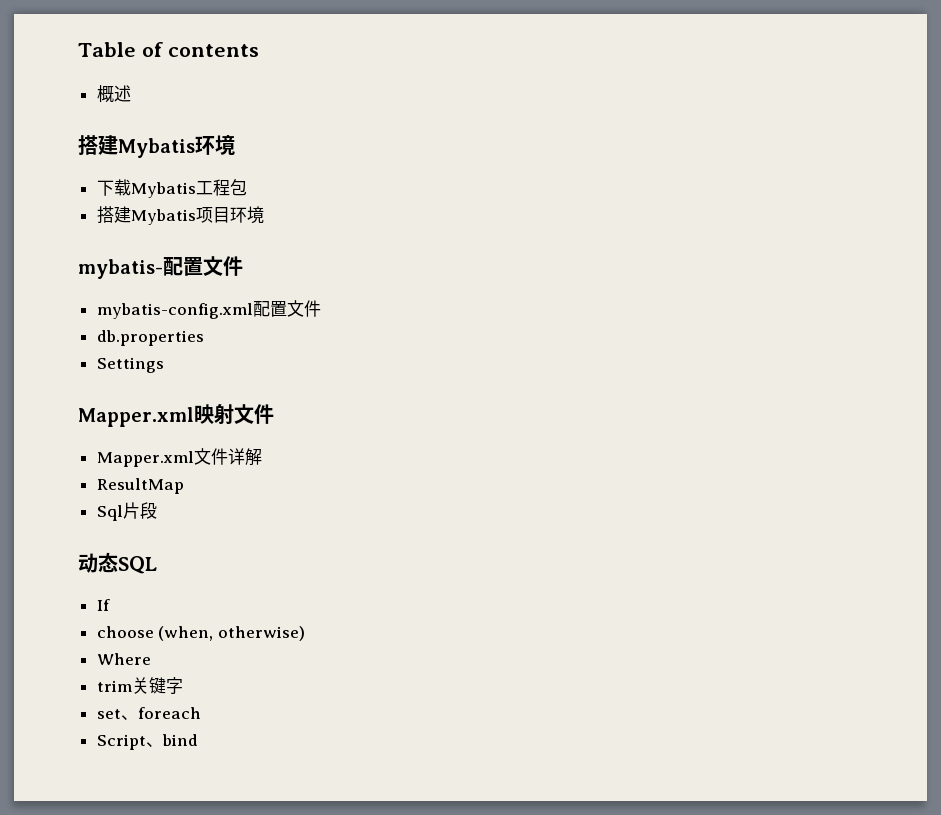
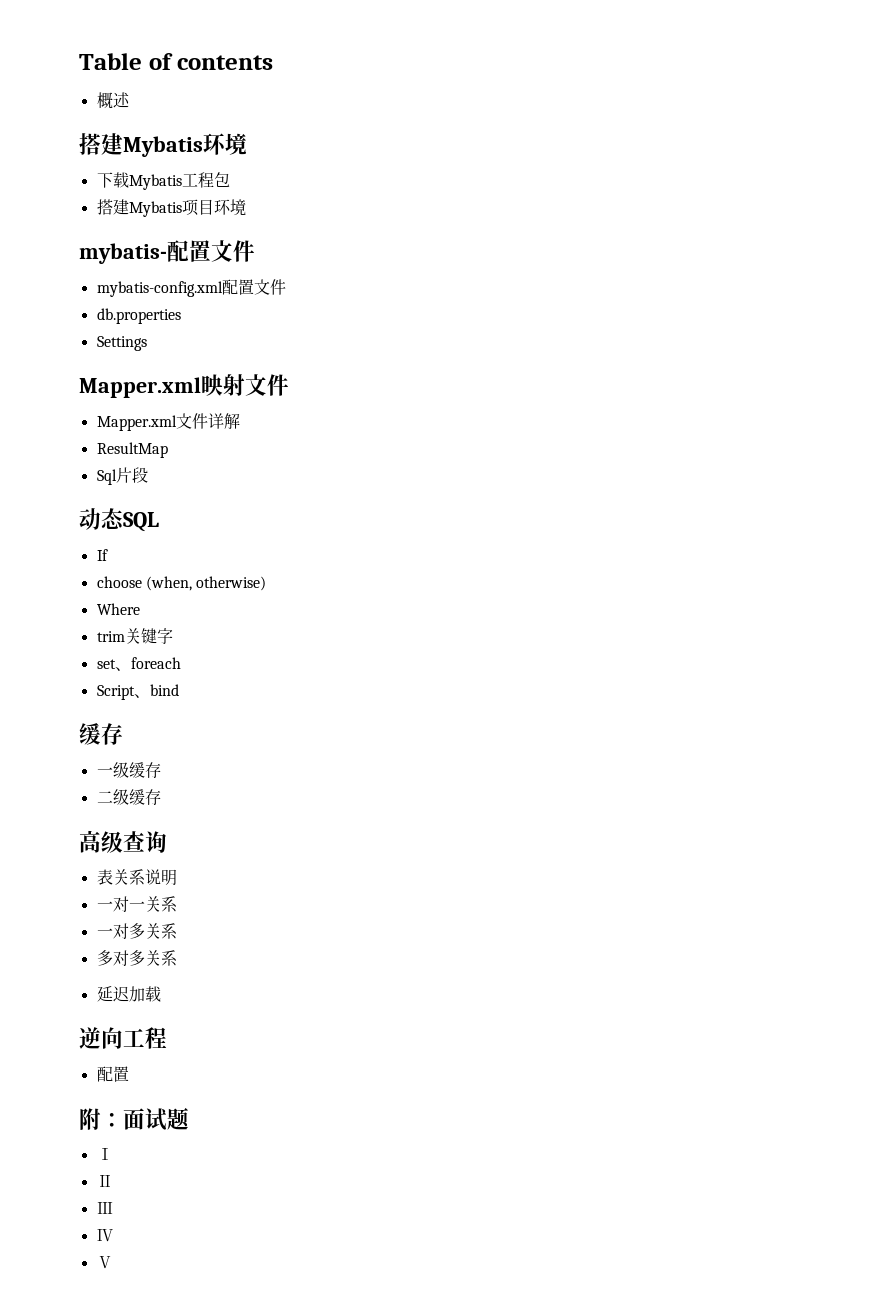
  Script、bind
+ 缓存
+ 一级缓存
+ 二级缓存
+ 高级查询
+ 表关系说明
+ 一对一关系
+ 一对多关系
+ 多对多关系
+ 延迟加载
+ 逆向工程
+ 配置
+ 附：面试题
+ Ⅰ
+ Ⅱ
+ Ⅲ
+ Ⅳ
+ Ⅴ

